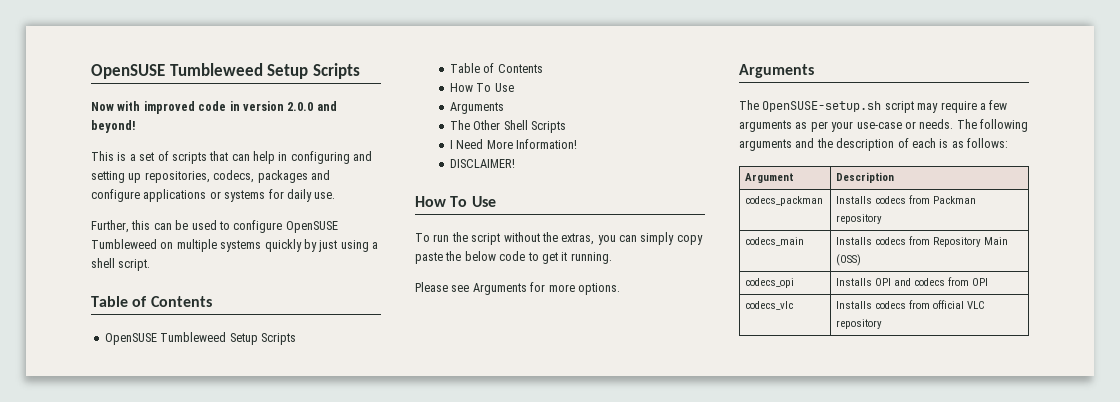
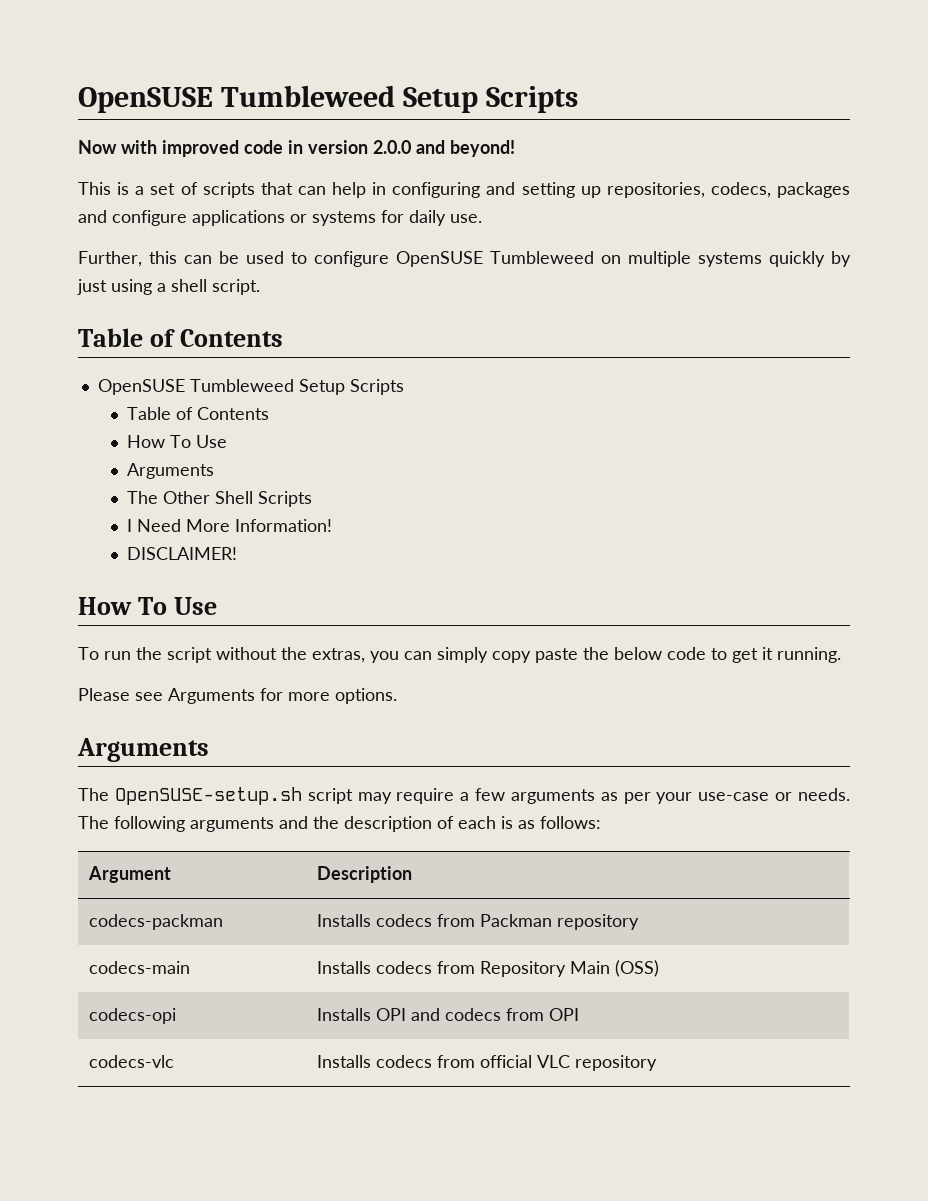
- codecs_packman | Installs codecs from Packman repository
+ codecs-packman | Installs codecs from Packman repository
- codecs_main | Installs codecs from Repository Main (OSS)
+ codecs-main | Installs codecs from Repository Main (OSS)
- codecs_opi | Installs OPI and codecs from OPI
+ codecs-opi | Installs OPI and codecs from OPI
- codecs_vlc | Installs codecs from official VLC repository
+ codecs-vlc | Installs codecs from official VLC repository

